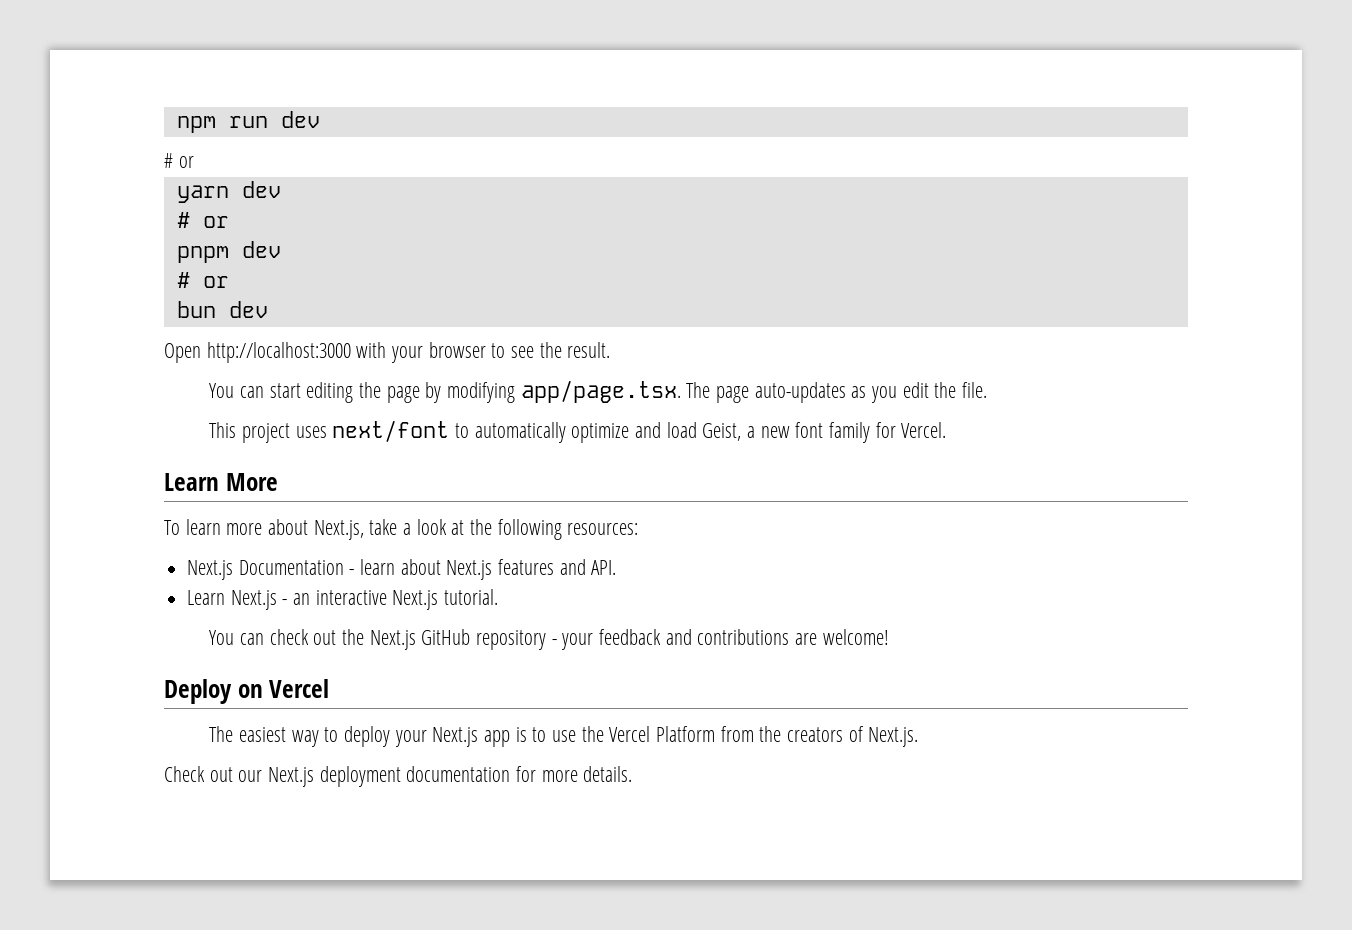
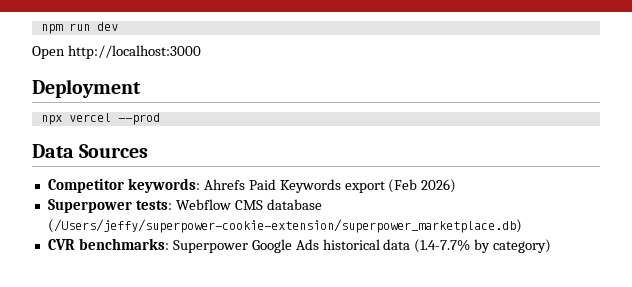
  npm run dev
- # or
- yarn dev
- # or
- pnpm dev
- # or
- bun dev
- Open http://localhost:3000 with your browser to see the result.
- You can start editing the page by modifying app/page.tsx. The page auto-updates as you edit the file.
- This project uses next/font to automatically optimize and load Geist, a new font family for Vercel.
- Learn More
- To learn more about Next.js, take a look at the following resources:
- Next.js Documentation - learn about Next.js features and API.
- Learn Next.js - an interactive Next.js tutorial.
- You can check out the Next.js GitHub repository - your feedback and contributions are welcome!
- Deploy on Vercel
- The easiest way to deploy your Next.js app is to use the Vercel Platform from the creators of Next.js.
- Check out our Next.js deployment documentation for more details.
+ Open http://localhost:3000
+ Deployment
+ npx vercel --prod
+ Data Sources
+ Competitor keywords: Ahrefs Paid Keywords export (Feb 2026)
+ Superpower tests: Webflow CMS database (/Users/jeffy/superpower-cookie-extension/superpower_marketplace.db)
+ CVR benchmarks: Superpower Google Ads historical data (1.4-7.7% by category)

